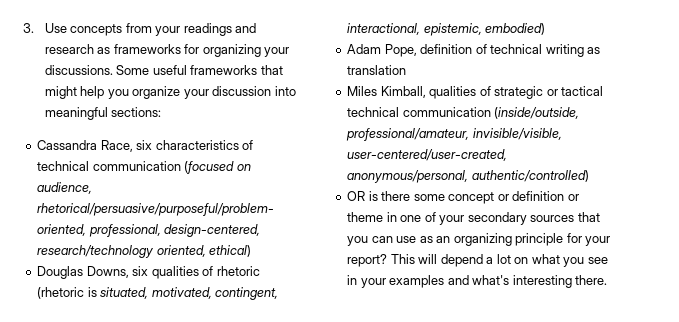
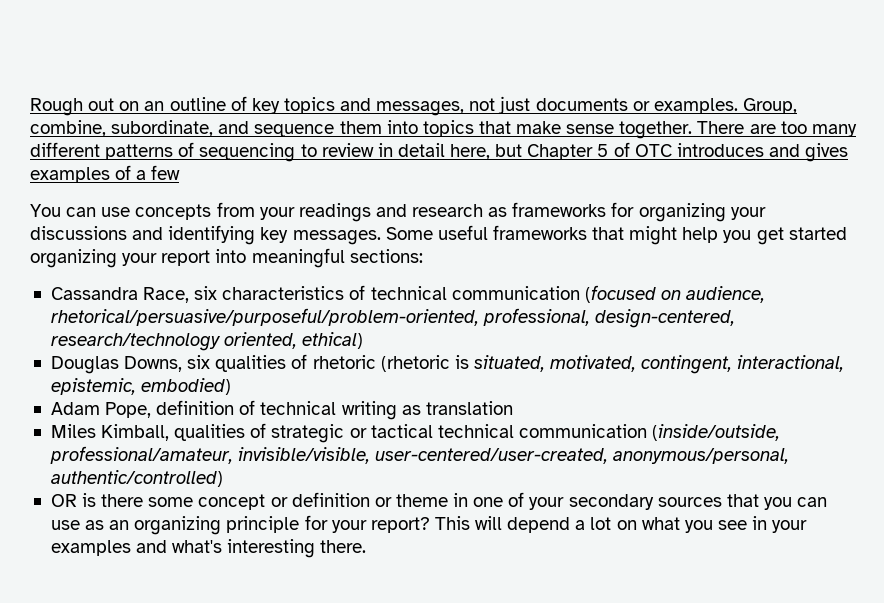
- 3. Use concepts from your readings and research as frameworks for organizing your discussions.
+ Rough out on an outline of key topics and messages, not just documents or examples. Group, combine, subordinate, and sequence them into topics that make sense together. There are too many different patterns of sequencing to review in detail here, but Chapter 5 of OTC introduces and gives examples of a few
+ You can use concepts from your readings and research as frameworks for organizing your discussions and identifying key messages.
- Some useful frameworks that might help you organize your discussion into meaningful sections:
+ Some useful frameworks that might help you get started organizing your report into meaningful sections:

